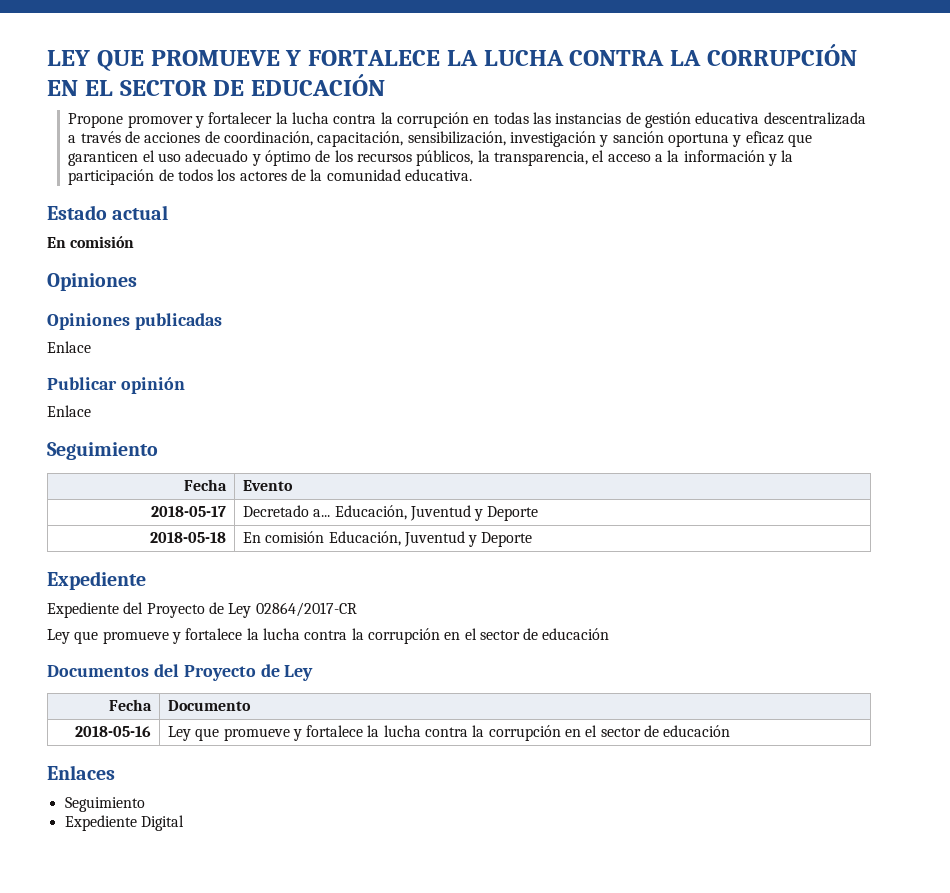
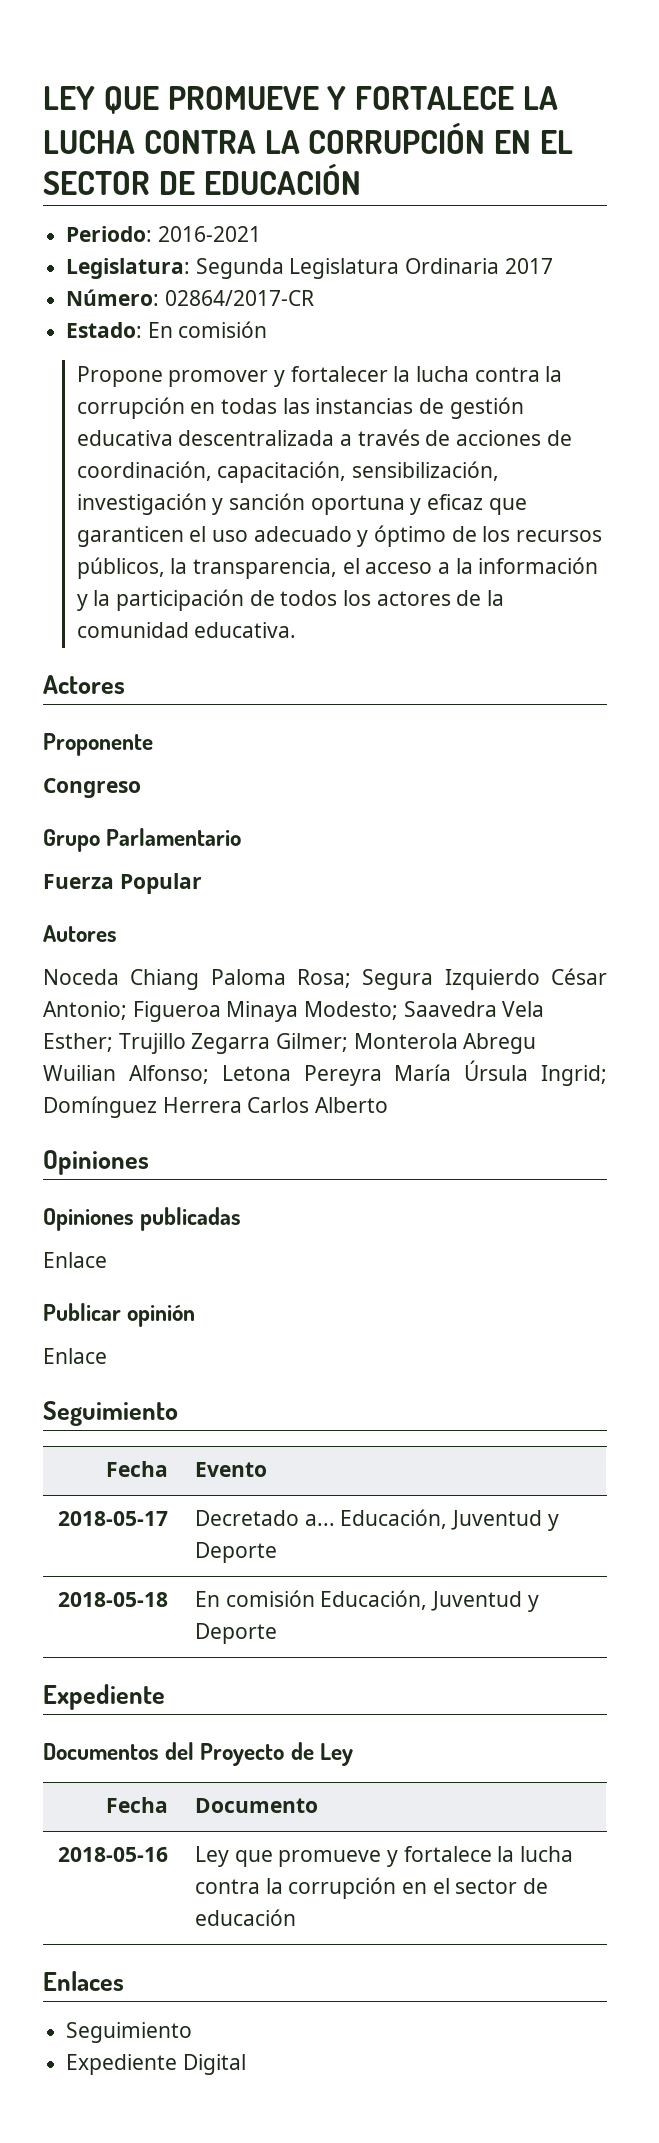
+ Periodo: 2016-2021
+ Legislatura: Segunda Legislatura Ordinaria 2017
+ Número: 02864/2017-CR
+ Estado: En comisión
- Estado actual
- En comisión
+ Actores
+ Proponente
+ Congreso
+ Grupo Parlamentario
+ Fuerza Popular
+ Autores
+ Noceda Chiang Paloma Rosa; Segura Izquierdo César Antonio; Figueroa Minaya Modesto; Saavedra Vela Esther; Trujillo Zegarra Gilmer; Monterola Abregu Wuilian Alfonso; Letona Pereyra María Úrsula Ingrid; Domínguez Herrera Carlos Alberto
- Expediente del Proyecto de Ley 02864/2017-CR
- Ley que promueve y fortalece la lucha contra la corrupción en el sector de educación

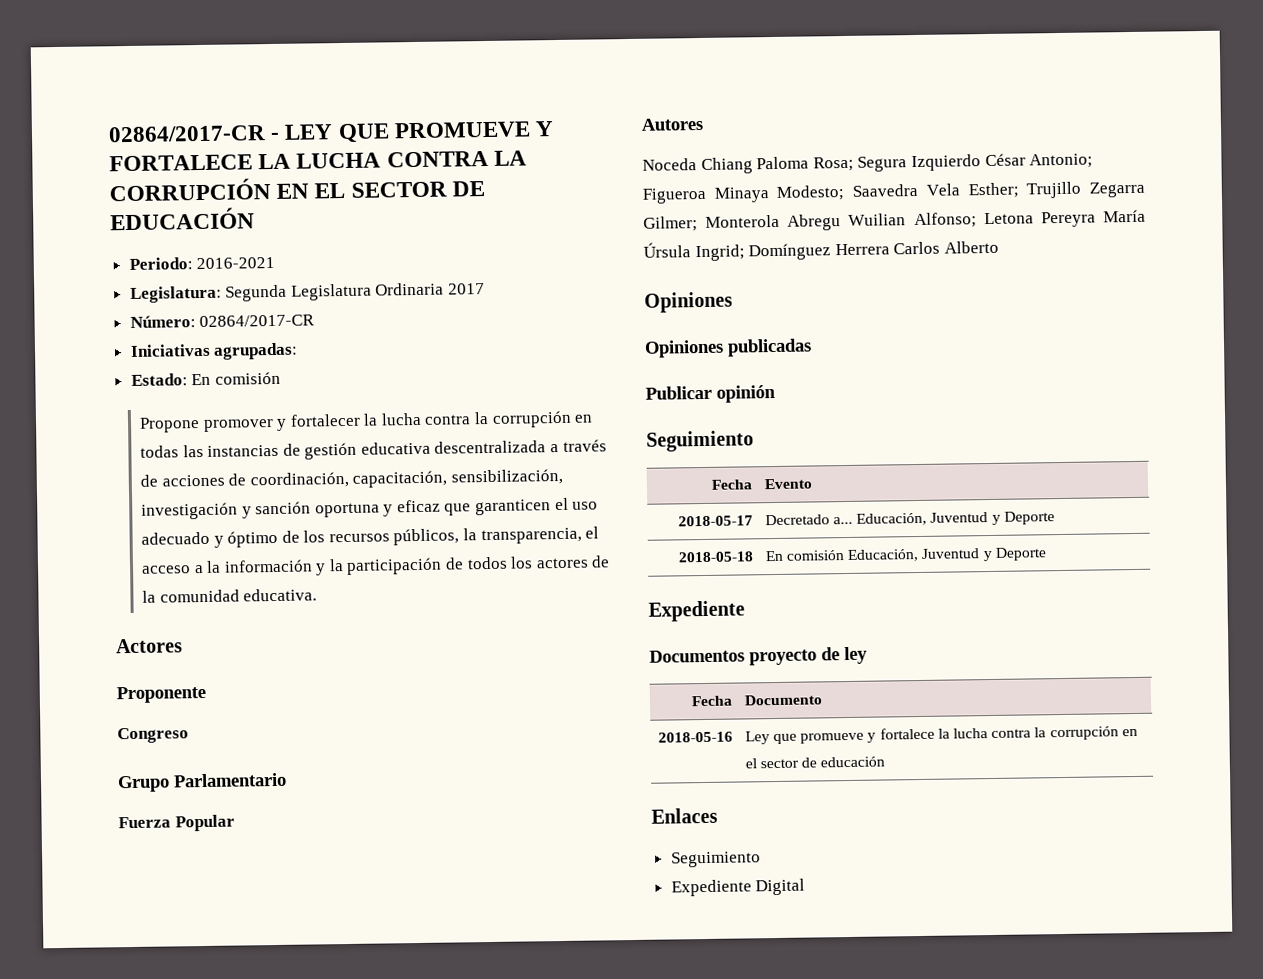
- LEY QUE PROMUEVE Y FORTALECE LA LUCHA CONTRA LA CORRUPCIÓN EN EL SECTOR DE EDUCACIÓN
+ 02864/2017-CR - LEY QUE PROMUEVE Y FORTALECE LA LUCHA CONTRA LA CORRUPCIÓN EN EL SECTOR DE EDUCACIÓN
+ Iniciativas agrupadas:
  Opiniones publicadas
- Enlace
  Publicar opinión
- Enlace
- Documentos del Proyecto de Ley
+ Documentos proyecto de ley

